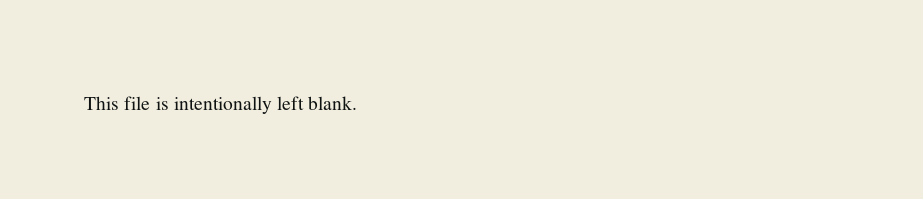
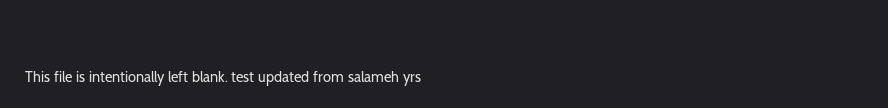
- This file is intentionally left blank.
+ This file is intentionally left blank. test updated from salameh yrs

